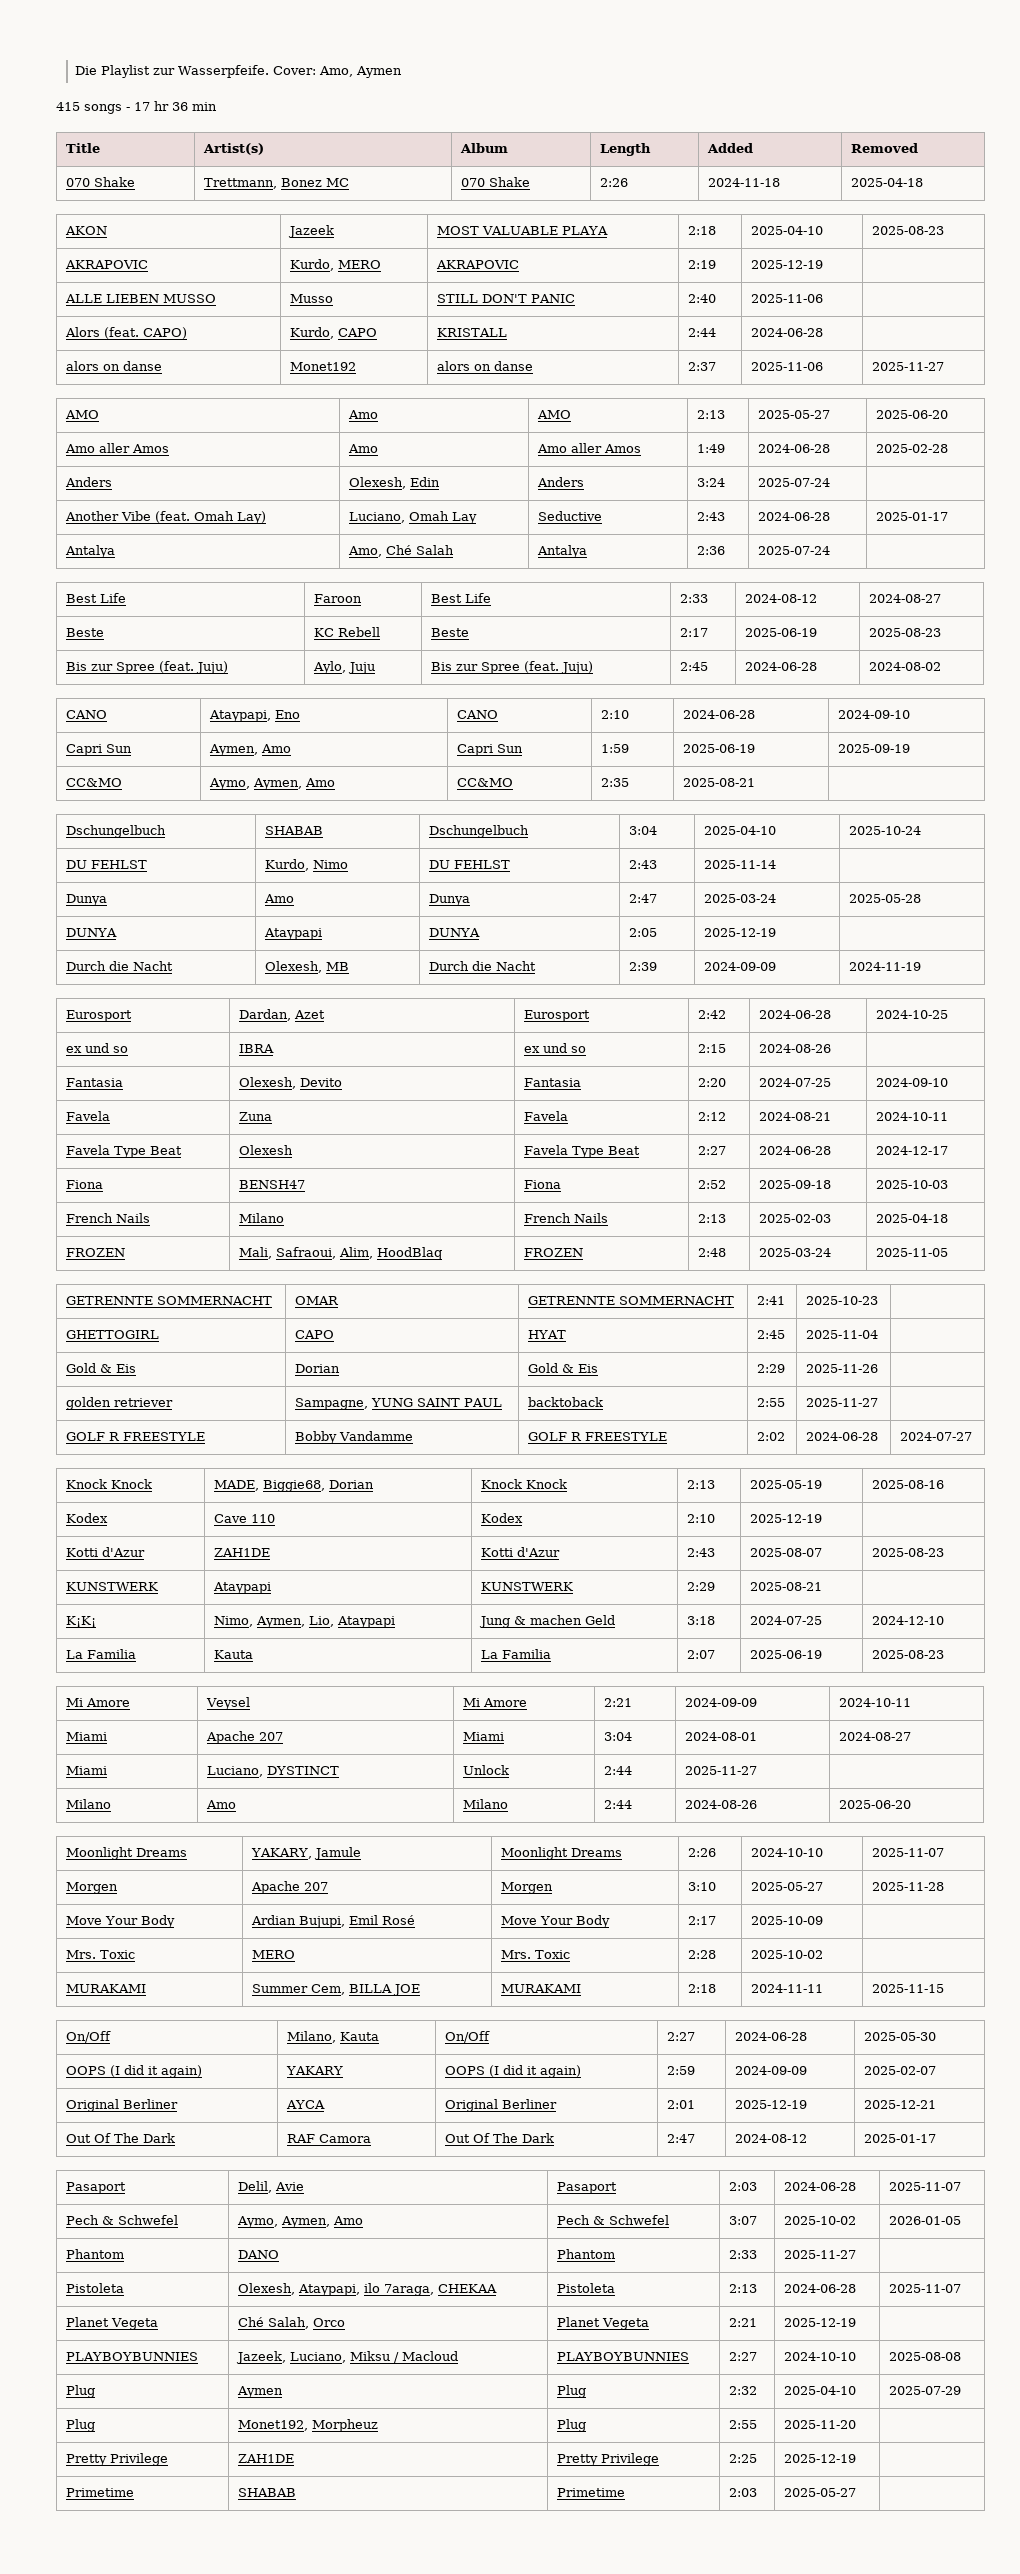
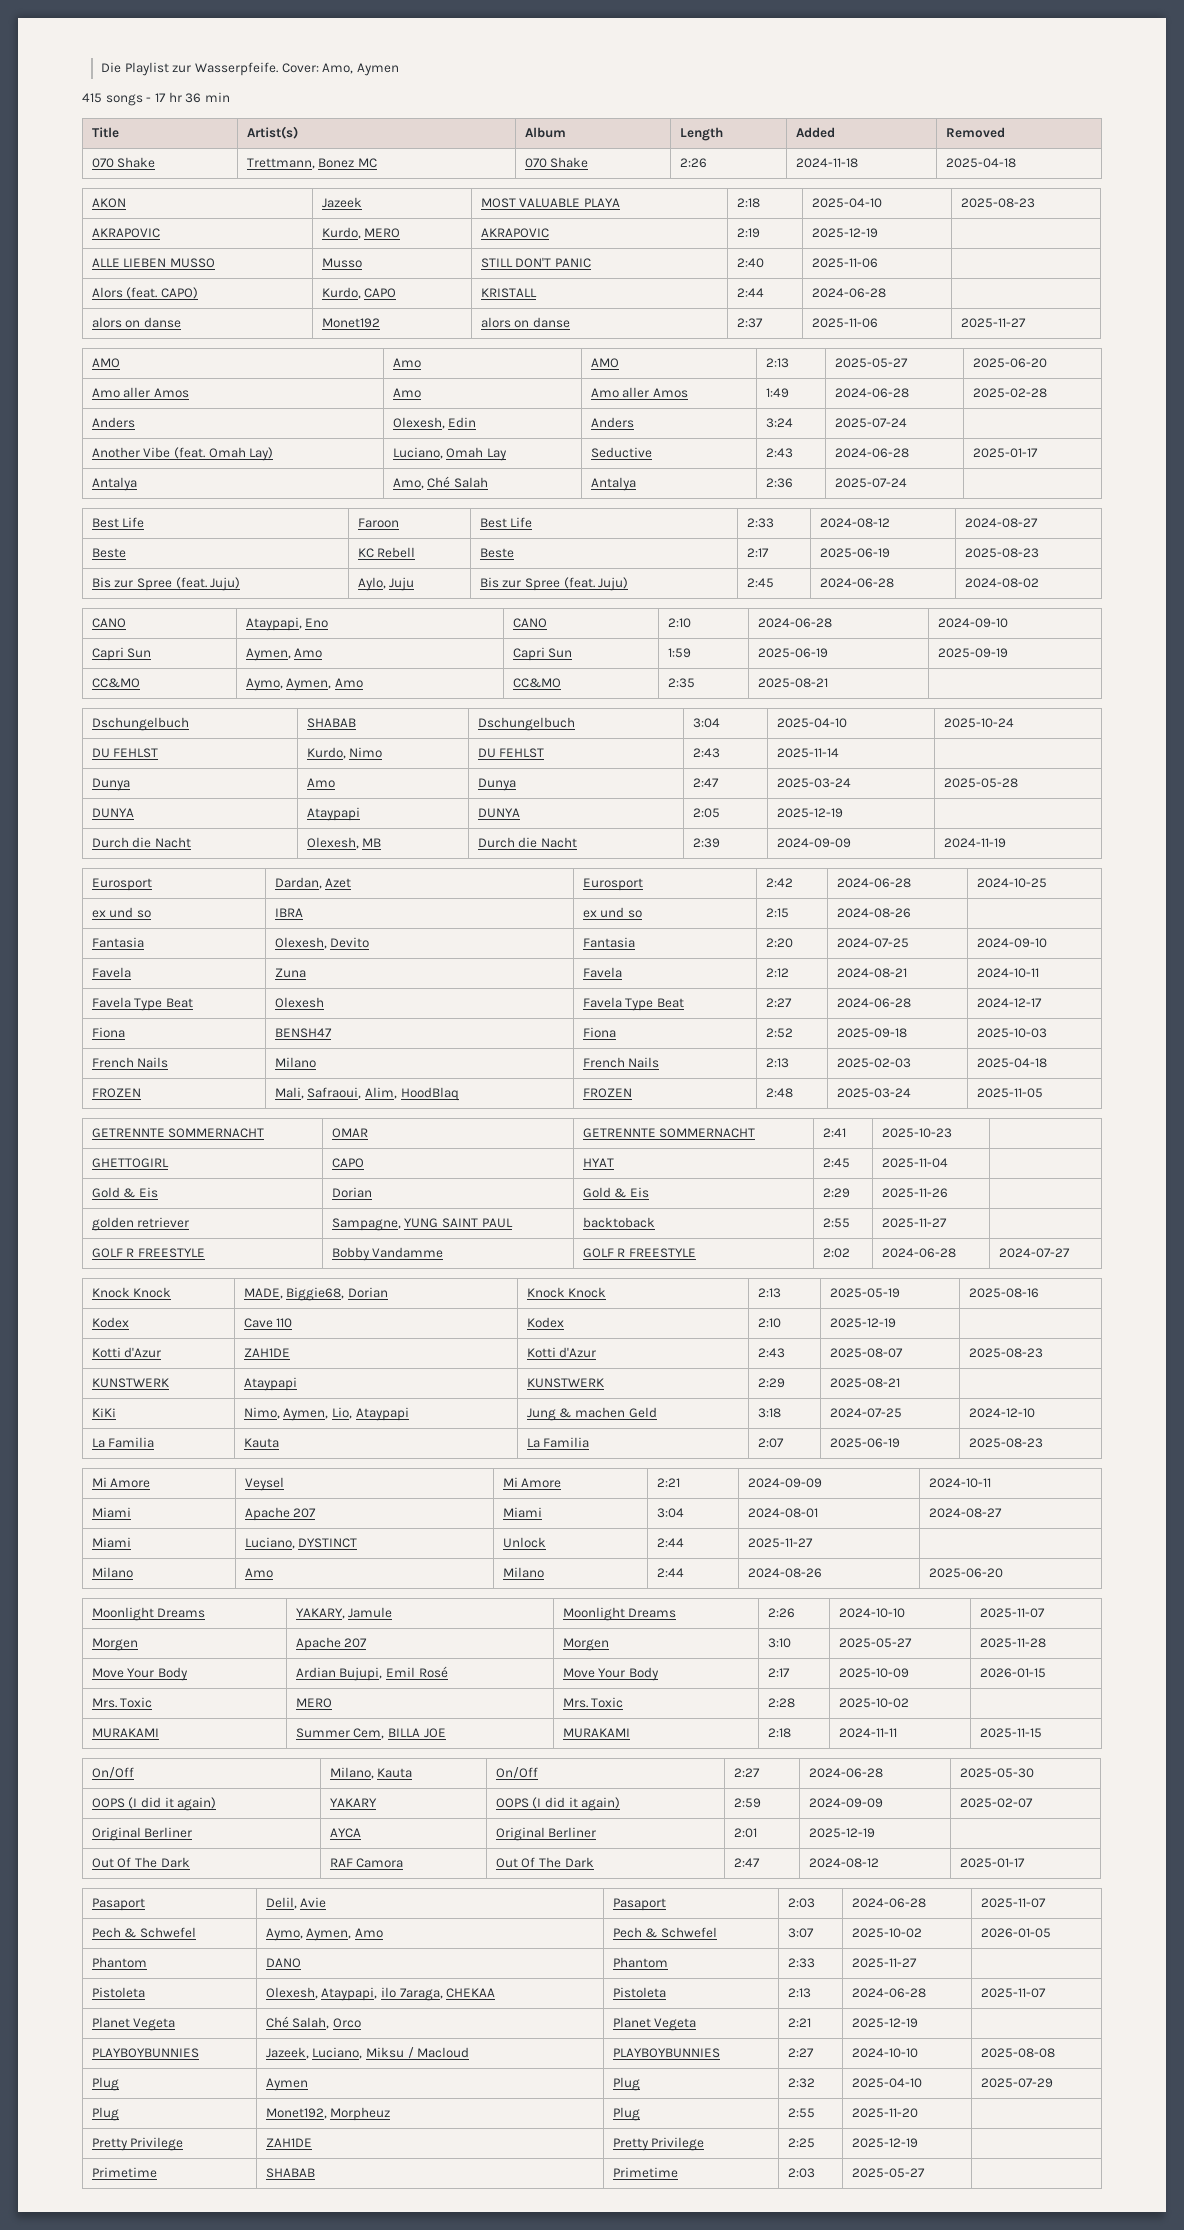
- Move Your Body | Ardian Bujupi, Emil Rosé | Move Your Body | 2:17 | 2025-10-09 |
+ Move Your Body | Ardian Bujupi, Emil Rosé | Move Your Body | 2:17 | 2025-10-09 | 2026-01-15
- Original Berliner | AYCA | Original Berliner | 2:01 | 2025-12-19 | 2025-12-21
+ Original Berliner | AYCA | Original Berliner | 2:01 | 2025-12-19 |

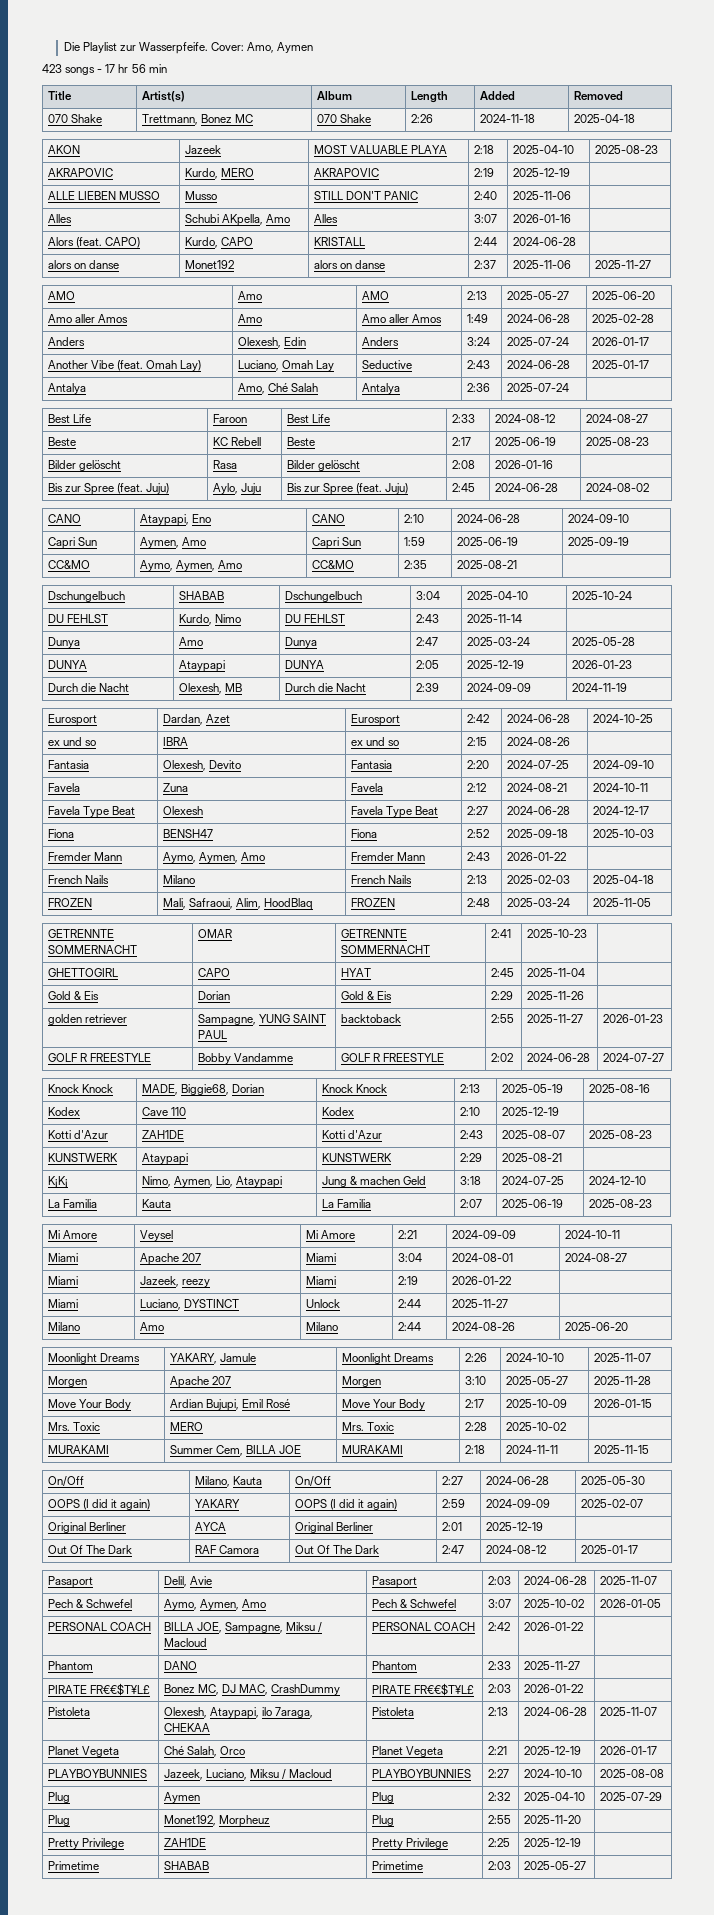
- 415 songs - 17 hr 36 min
+ 423 songs - 17 hr 56 min
+ Alles | Schubi AKpella, Amo | Alles | 3:07 | 2026-01-16 |
- Anders | Olexesh, Edin | Anders | 3:24 | 2025-07-24 |
+ Anders | Olexesh, Edin | Anders | 3:24 | 2025-07-24 | 2026-01-17
+ Bilder gelöscht | Rasa | Bilder gelöscht | 2:08 | 2026-01-16 |
- DUNYA | Ataypapi | DUNYA | 2:05 | 2025-12-19 |
+ DUNYA | Ataypapi | DUNYA | 2:05 | 2025-12-19 | 2026-01-23
+ Fremder Mann | Aymo, Aymen, Amo | Fremder Mann | 2:43 | 2026-01-22 |
- golden retriever | Sampagne, YUNG SAINT PAUL | backtoback | 2:55 | 2025-11-27 |
+ golden retriever | Sampagne, YUNG SAINT PAUL | backtoback | 2:55 | 2025-11-27 | 2026-01-23
+ Miami | Jazeek, reezy | Miami | 2:19 | 2026-01-22 |
+ PERSONAL COACH | BILLA JOE, Sampagne, Miksu / Macloud | PERSONAL COACH | 2:42 | 2026-01-22 |
+ PIRATE FR€€$T¥L£ | Bonez MC, DJ MAC, CrashDummy | PIRATE FR€€$T¥L£ | 2:03 | 2026-01-22 |
- Planet Vegeta | Ché Salah, Orco | Planet Vegeta | 2:21 | 2025-12-19 |
+ Planet Vegeta | Ché Salah, Orco | Planet Vegeta | 2:21 | 2025-12-19 | 2026-01-17

